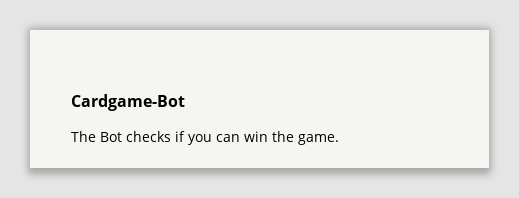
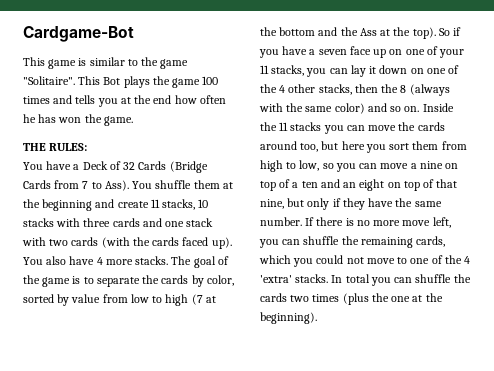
- The Bot checks if you can win the game.
+ This game is similar to the game "Solitaire". This Bot plays the game 100 times and tells you at the end how often he has won the game.
+ THE RULES:
+ You have a Deck of 32 Cards (Bridge Cards from 7 to Ass). You shuffle them at the beginning and create 11 stacks, 10 stacks with three cards and one stack with two cards (with the cards faced up). You also have 4 more stacks. The goal of the game is to separate the cards by color, sorted by value from low to high (7 at the bottom and the Ass at the top). So if you have a seven face up on one of your 11 stacks, you can lay it down on one of the 4 other stacks, then the 8 (always with the same color) and so on. Inside the 11 stacks you can move the cards around too, but here you sort them from high to low, so you can move a nine on top of a ten and an eight on top of that nine, but only if they have the same number. If there is no more move left, you can shuffle the remaining cards, which you could not move to one of the 4 'extra' stacks. In total you can shuffle the cards two times (plus the one at the beginning).

